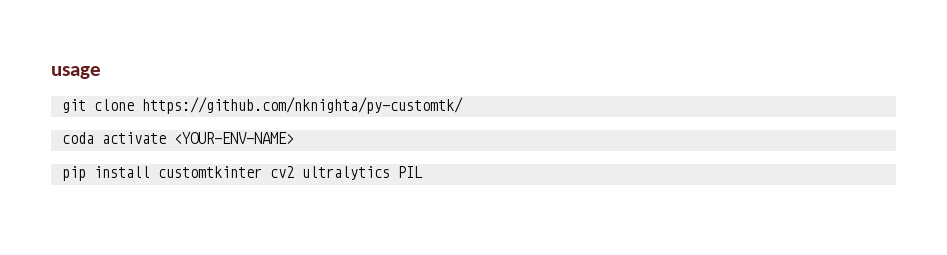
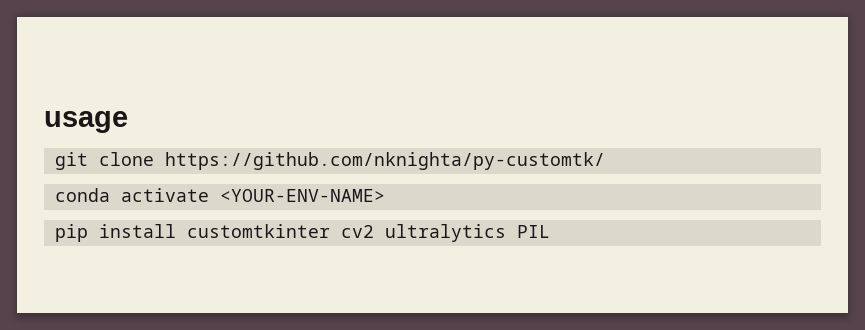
- coda activate <YOUR-ENV-NAME>
+ conda activate <YOUR-ENV-NAME>

